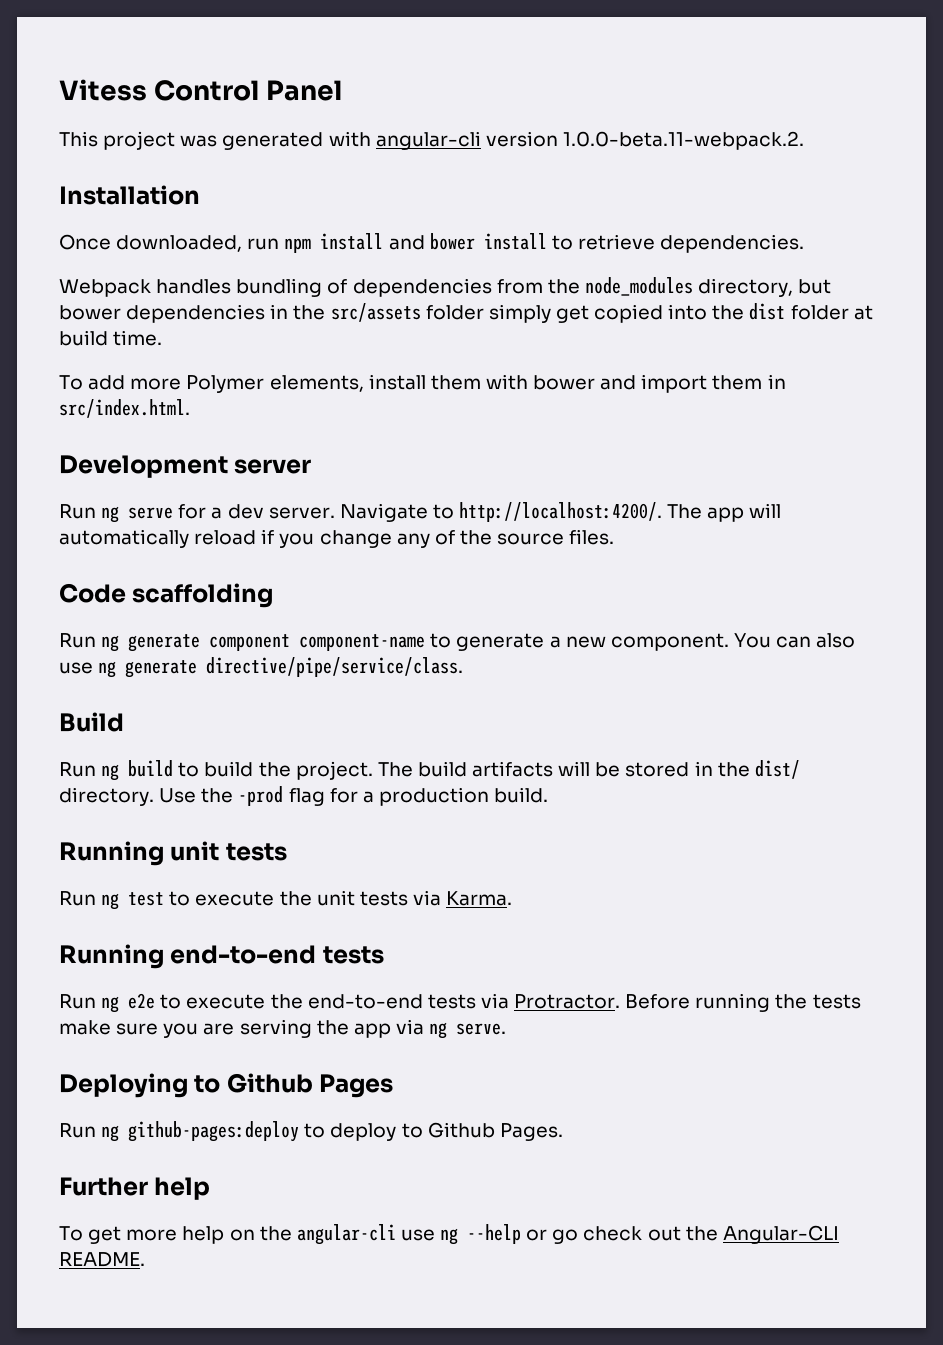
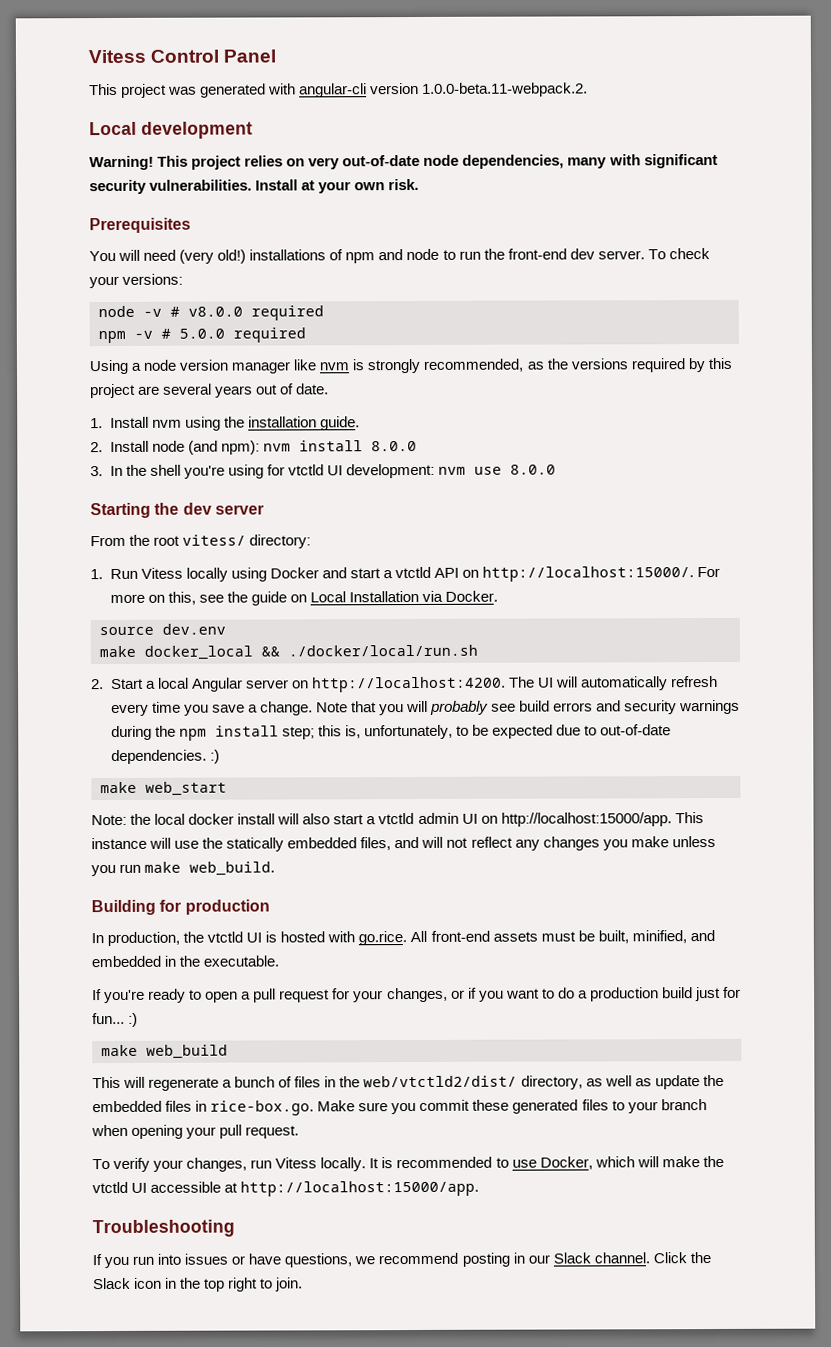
- Installation
- Once downloaded, run npm install and bower install to retrieve dependencies.
- Webpack handles bundling of dependencies from the node_modules directory, but bower dependencies in the src/assets folder simply get copied into the dist folder at build time.
- To add more Polymer elements, install them with bower and import them in src/index.html.
- Development server
- Run ng serve for a dev server. Navigate to http://localhost:4200/. The app will automatically reload if you change any of the source files.
- Code scaffolding
- Run ng generate component component-name to generate a new component. You can also use ng generate directive/pipe/service/class.
- Build
- Run ng build to build the project. The build artifacts will be stored in the dist/ directory. Use the -prod flag for a production build.
- Running unit tests
- Run ng test to execute the unit tests via Karma.
- Running end-to-end tests
- Run ng e2e to execute the end-to-end tests via Protractor. Before running the tests make sure you are serving the app via ng serve.
- Deploying to Github Pages
- Run ng github-pages:deploy to deploy to Github Pages.
- Further help
- To get more help on the angular-cli use ng --help or go check out the Angular-CLI README.
+ Local development
+ Warning! This project relies on very out-of-date node dependencies, many with significant security vulnerabilities. Install at your own risk.
+ Prerequisites
+ You will need (very old!) installations of npm and node to run the front-end dev server. To check your versions:
+ node -v # v8.0.0 required
+ npm -v # 5.0.0 required
+ Using a node version manager like nvm is strongly recommended, as the versions required by this project are several years out of date.
+ 1. Install nvm using the installation guide.
+ 2. Install node (and npm): nvm install 8.0.0
+ 3. In the shell you're using for vtctld UI development: nvm use 8.0.0
+ Starting the dev server
+ From the root vitess/ directory:
+ 1. Run Vitess locally using Docker and start a vtctld API on http://localhost:15000/. For more on this, see the guide on Local Installation via Docker.
+ source dev.env
+ make docker_local && ./docker/local/run.sh
+ 2. Start a local Angular server on http://localhost:4200. The UI will automatically refresh every time you save a change. Note that you will probably see build errors and security warnings during the npm install step; this is, unfortunately, to be expected due to out-of-date dependencies. :)
+ make web_start
+ Note: the local docker install will also start a vtctld admin UI on http://localhost:15000/app. This instance will use the statically embedded files, and will not reflect any changes you make unless you run make web_build.
+ Building for production
+ In production, the vtctld UI is hosted with go.rice. All front-end assets must be built, minified, and embedded in the executable.
+ If you're ready to open a pull request for your changes, or if you want to do a production build just for fun... :)
+ make web_build
+ This will regenerate a bunch of files in the web/vtctld2/dist/ directory, as well as update the embedded files in rice-box.go. Make sure you commit these generated files to your branch when opening your pull request.
+ To verify your changes, run Vitess locally. It is recommended to use Docker, which will make the vtctld UI accessible at http://localhost:15000/app.
+ Troubleshooting
+ If you run into issues or have questions, we recommend posting in our Slack channel. Click the Slack icon in the top right to join.

